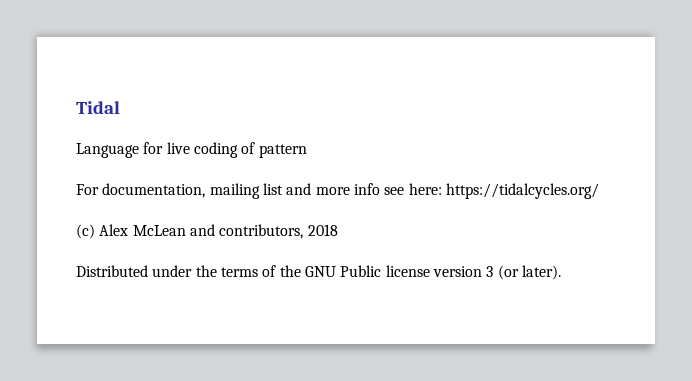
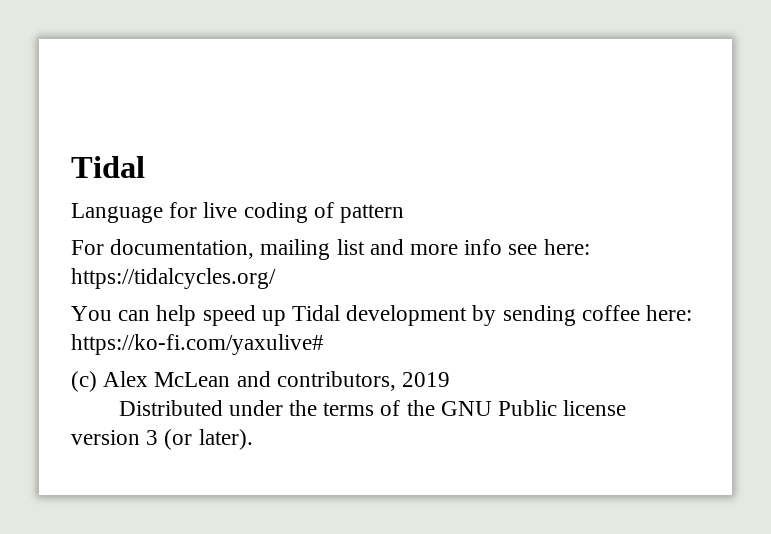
+ You can help speed up Tidal development by sending coffee here: https://ko-fi.com/yaxulive#
- (c) Alex McLean and contributors, 2018
+ (c) Alex McLean and contributors, 2019

